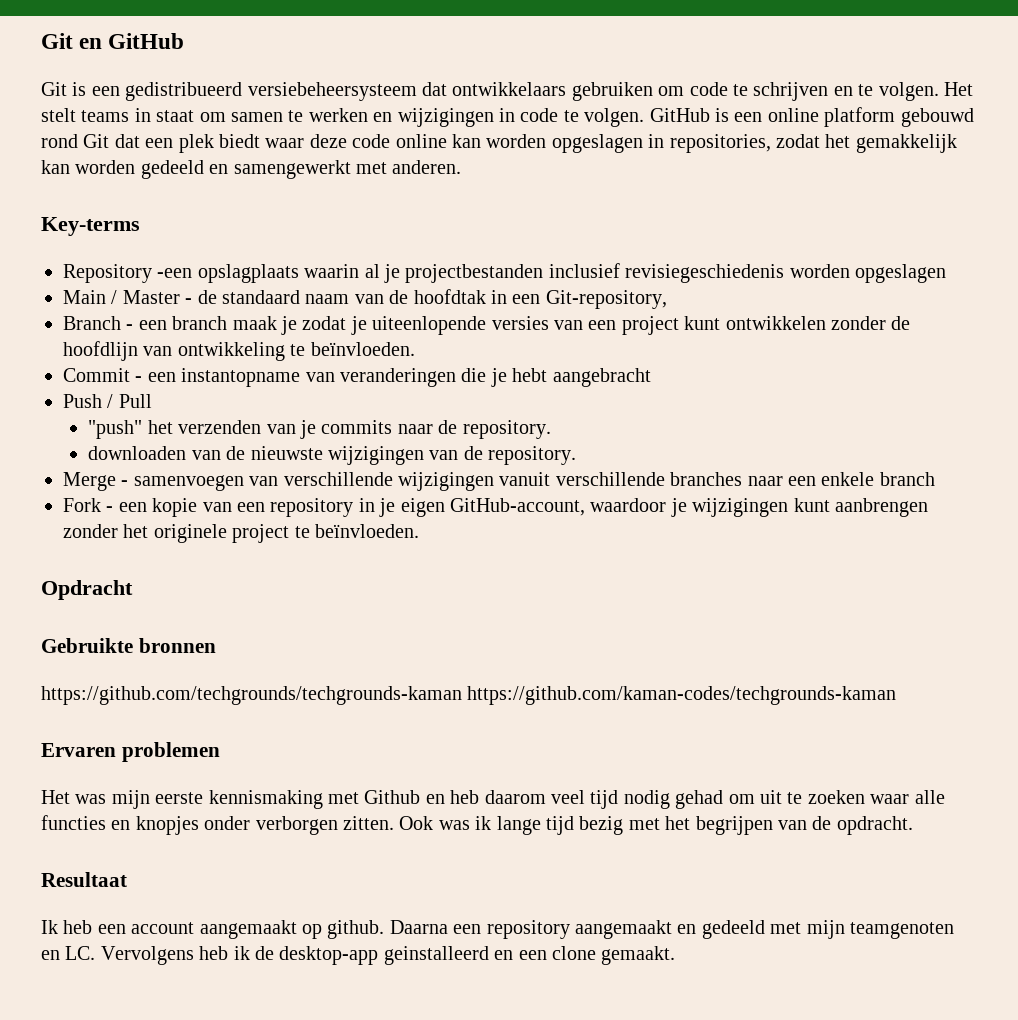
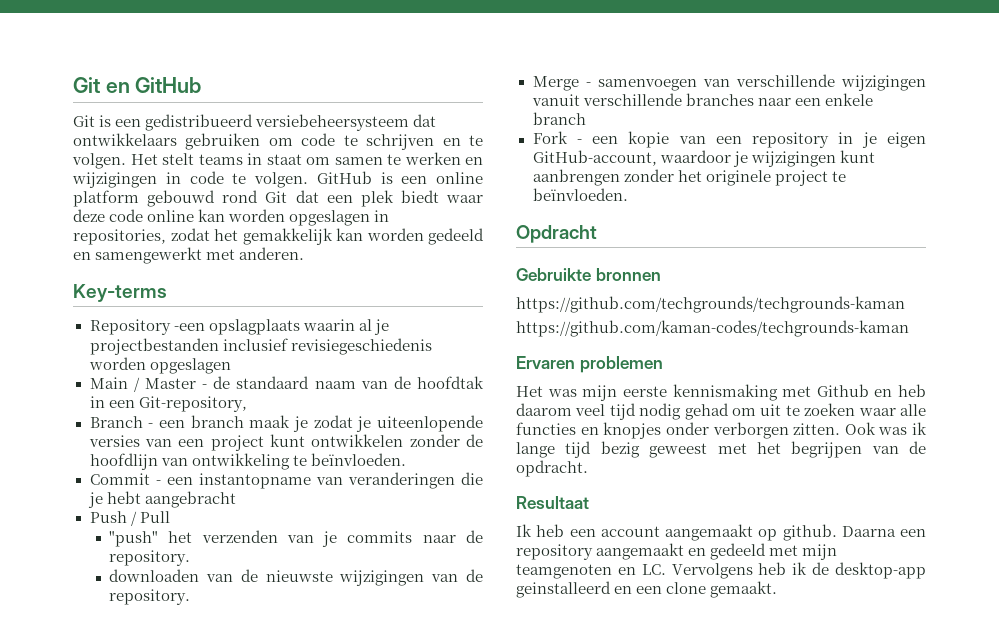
- https://github.com/techgrounds/techgrounds-kaman https://github.com/kaman-codes/techgrounds-kaman
+ https://github.com/techgrounds/techgrounds-kaman
+ https://github.com/kaman-codes/techgrounds-kaman
- Ook was ik lange tijd bezig met het begrijpen van de opdracht.
+ Ook was ik lange tijd bezig geweest met het begrijpen van de opdracht.

